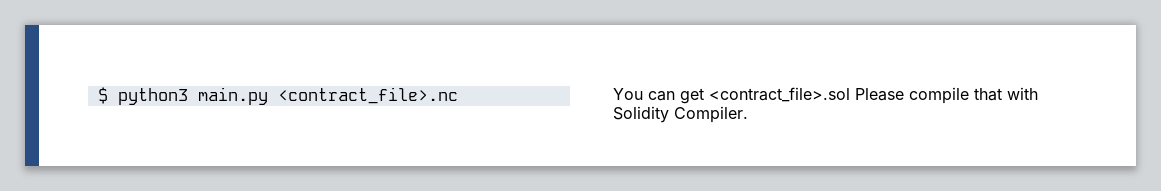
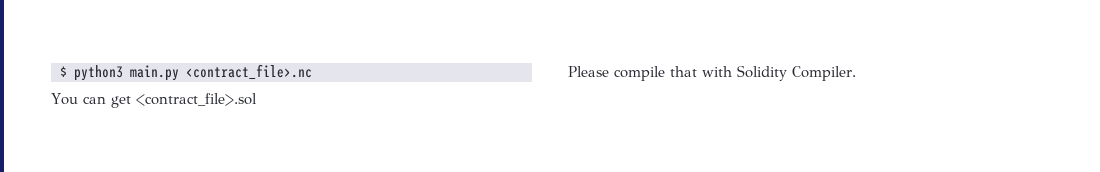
- You can get <contract_file>.sol Please compile that with Solidity Compiler.
+ You can get <contract_file>.sol
+ Please compile that with Solidity Compiler.

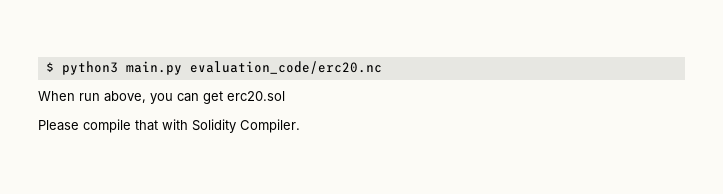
- $ python3 main.py <contract_file>.nc
- You can get <contract_file>.sol
+ $ python3 main.py evaluation_code/erc20.nc
+ When run above, you can get erc20.sol

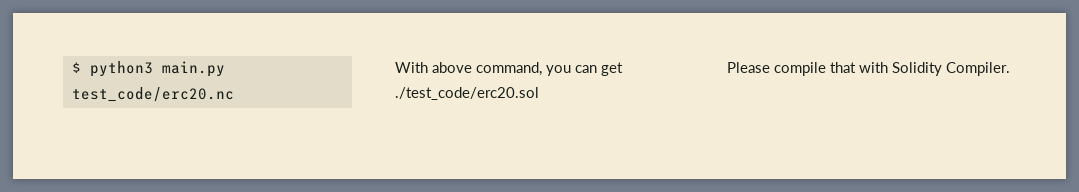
- $ python3 main.py evaluation_code/erc20.nc
- When run above, you can get erc20.sol
+ $ python3 main.py test_code/erc20.nc
+ With above command, you can get ./test_code/erc20.sol

